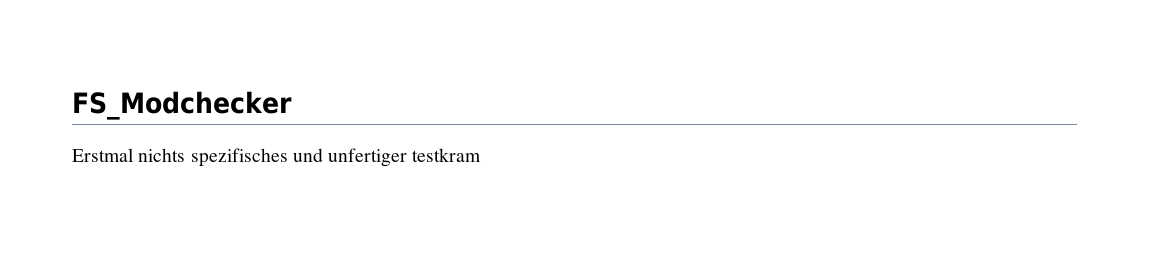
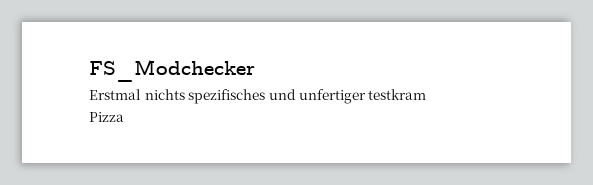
+ Pizza

